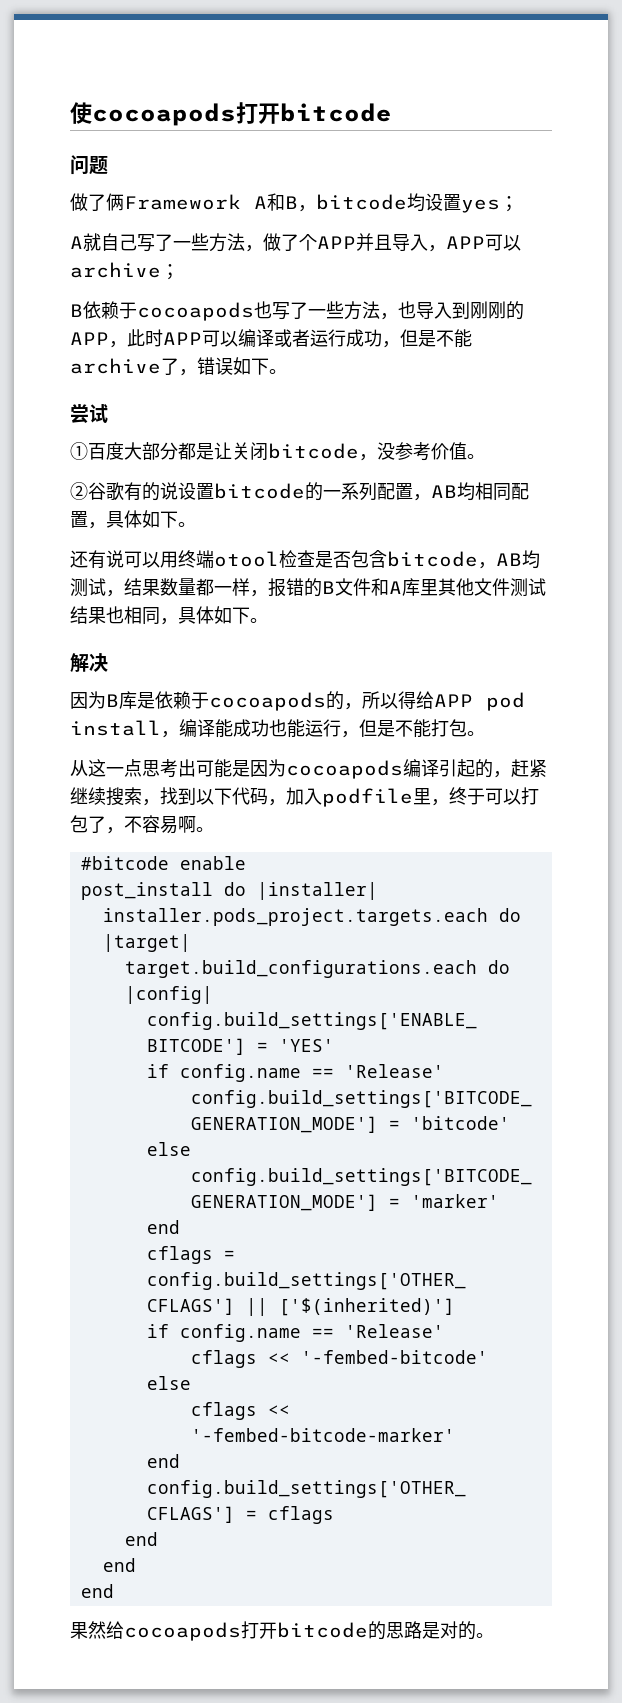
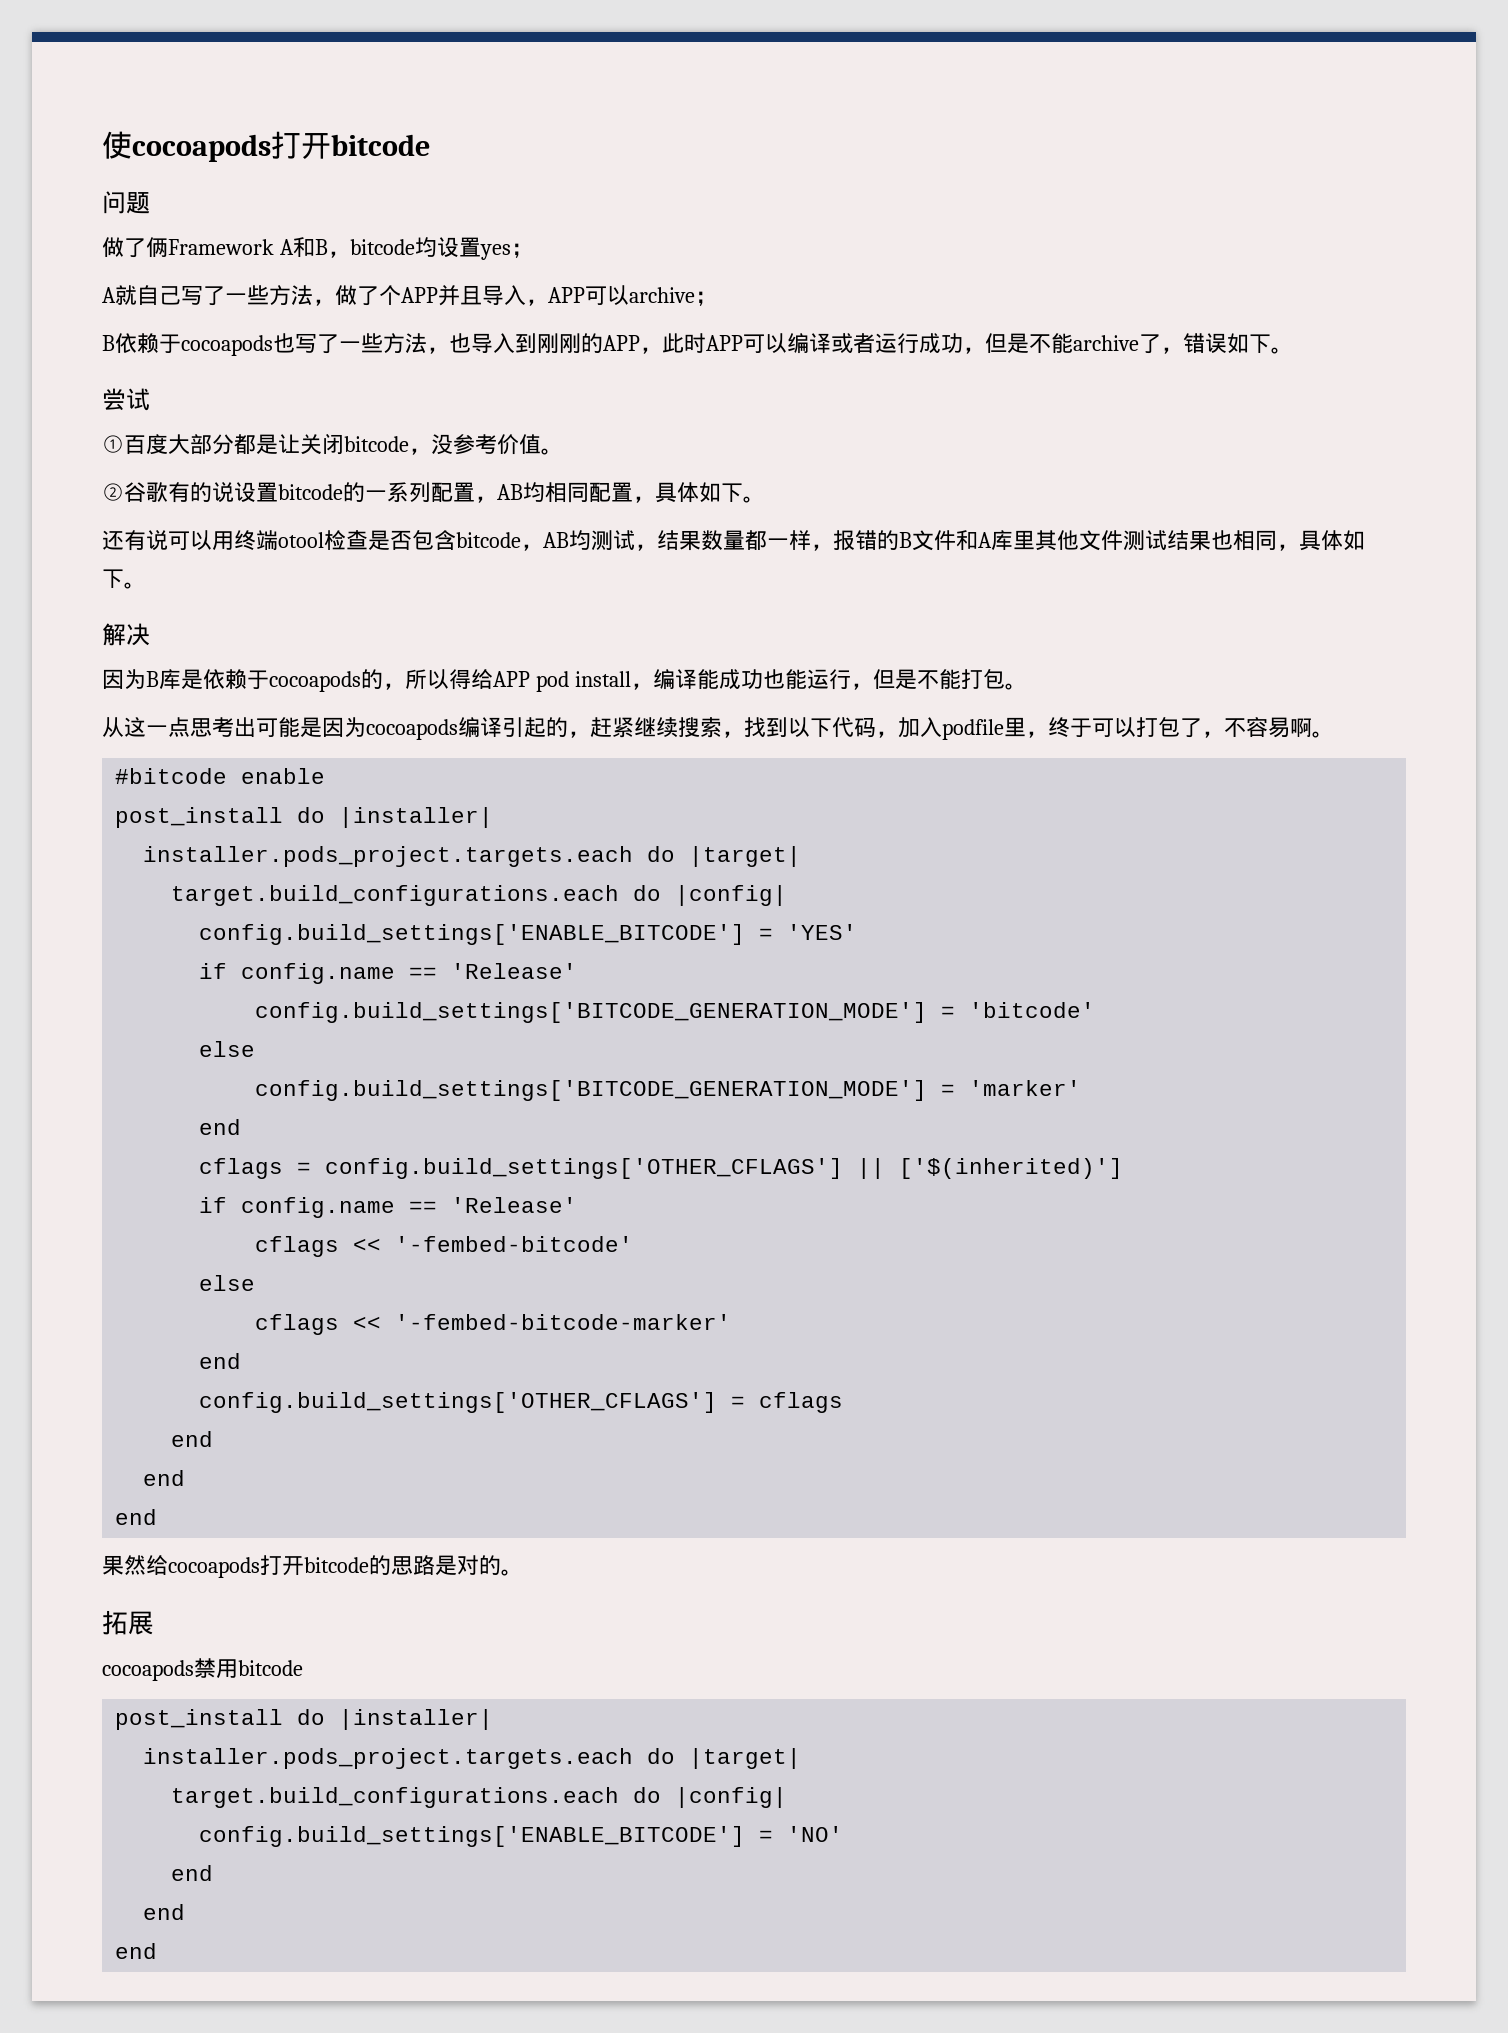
+ 拓展
+ cocoapods禁用bitcode
+ post_install do |installer|
+ installer.pods_project.targets.each do |target|
+ target.build_configurations.each do |config|
+ config.build_settings['ENABLE_BITCODE'] = 'NO'
+ end
+ end
+ end

